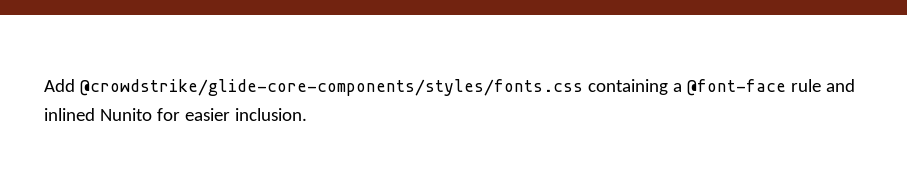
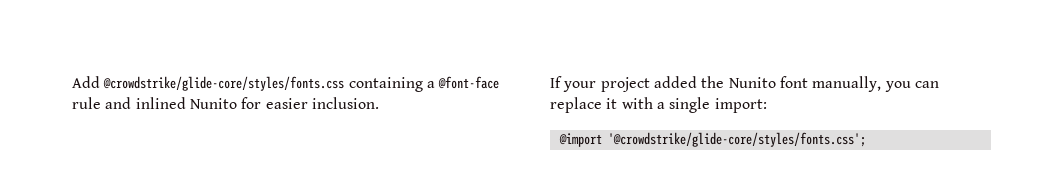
- Add @crowdstrike/glide-core-components/styles/fonts.css containing a @font-face rule and inlined Nunito for easier inclusion.
+ Add @crowdstrike/glide-core/styles/fonts.css containing a @font-face rule and inlined Nunito for easier inclusion.
+ If your project added the Nunito font manually, you can replace it with a single import:
+ @import '@crowdstrike/glide-core/styles/fonts.css';

